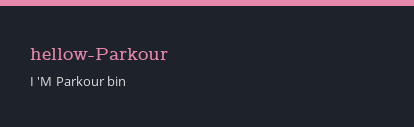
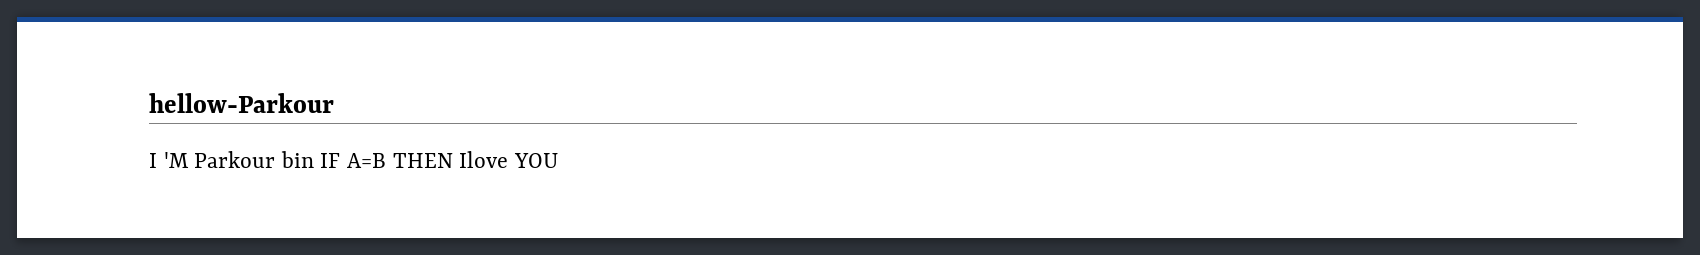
- I 'M Parkour bin
+ I 'M Parkour bin IF A=B THEN Ilove YOU

